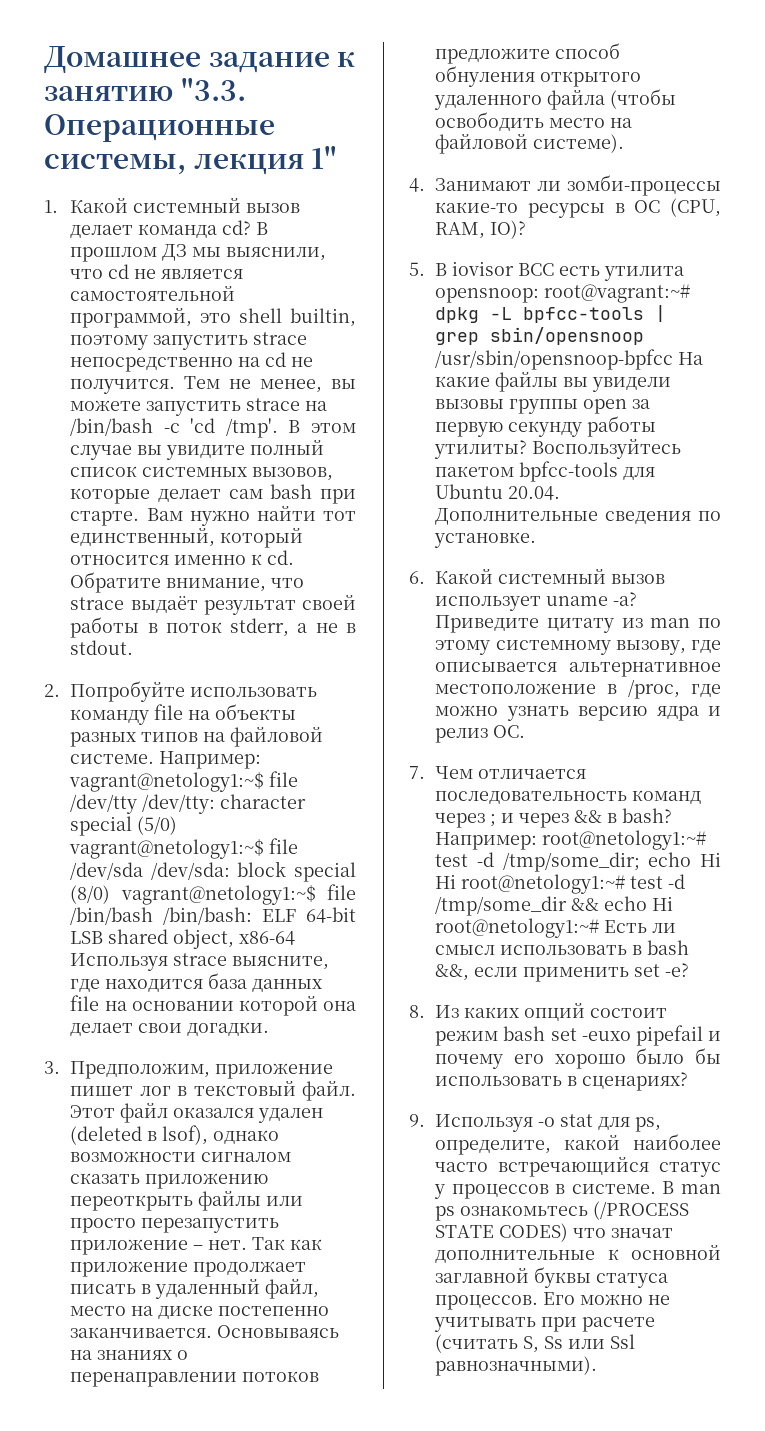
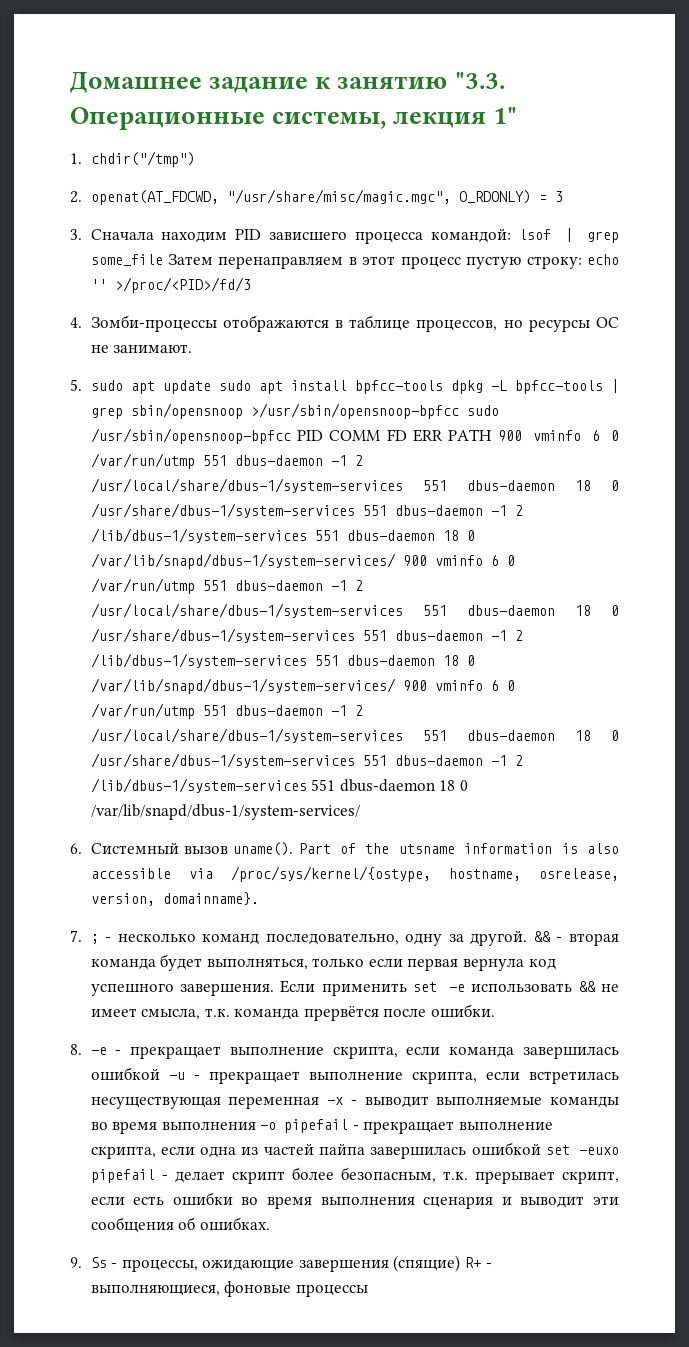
- 1. Какой системный вызов делает команда cd? В прошлом ДЗ мы выяснили, что cd не является самостоятельной программой, это shell builtin, поэтому запустить strace непосредственно на cd не получится. Тем не менее, вы можете запустить strace на /bin/bash -c 'cd /tmp'. В этом случае вы увидите полный список системных вызовов, которые делает сам bash при старте. Вам нужно найти тот единственный, который относится именно к cd. Обратите внимание, что strace выдаёт результат своей работы в поток stderr, а не в stdout.
- 2. Попробуйте использовать команду file на объекты разных типов на файловой системе. Например: vagrant@netology1:~$ file /dev/tty /dev/tty: character special (5/0) vagrant@netology1:~$ file /dev/sda /dev/sda: block special (8/0) vagrant@netology1:~$ file /bin/bash /bin/bash: ELF 64-bit LSB shared object, x86-64 Используя strace выясните, где находится база данных file на основании которой она делает свои догадки.
- 3. Предположим, приложение пишет лог в текстовый файл. Этот файл оказался удален (deleted в lsof), однако возможности сигналом сказать приложению переоткрыть файлы или просто перезапустить приложение – нет. Так как приложение продолжает писать в удаленный файл, место на диске постепенно заканчивается. Основываясь на знаниях о перенаправлении потоков предложите способ обнуления открытого удаленного файла (чтобы освободить место на файловой системе).
- 4. Занимают ли зомби-процессы какие-то ресурсы в ОС (CPU, RAM, IO)?
- 5. В iovisor BCC есть утилита opensnoop: root@vagrant:~# dpkg -L bpfcc-tools | grep sbin/opensnoop /usr/sbin/opensnoop-bpfcc На какие файлы вы увидели вызовы группы open за первую секунду работы утилиты? Воспользуйтесь пакетом bpfcc-tools для Ubuntu 20.04. Дополнительные сведения по установке.
- 6. Какой системный вызов использует uname -a? Приведите цитату из man по этому системному вызову, где описывается альтернативное местоположение в /proc, где можно узнать версию ядра и релиз ОС.
- 7. Чем отличается последовательность команд через ; и через && в bash? Например: root@netology1:~# test -d /tmp/some_dir; echo Hi Hi root@netology1:~# test -d /tmp/some_dir && echo Hi root@netology1:~# Есть ли смысл использовать в bash &&, если применить set -e?
- 8. Из каких опций состоит режим bash set -euxo pipefail и почему его хорошо было бы использовать в сценариях?
- 9. Используя -o stat для ps, определите, какой наиболее часто встречающийся статус у процессов в системе. В man ps ознакомьтесь (/PROCESS STATE CODES) что значат дополнительные к основной заглавной буквы статуса процессов. Его можно не учитывать при расчете (считать S, Ss или Ssl равнозначными).
+ 1. chdir("/tmp")
+ 2. openat(AT_FDCWD, "/usr/share/misc/magic.mgc", O_RDONLY) = 3
+ 3. Сначала находим PID зависшего процесса командой: lsof | grep some_file Затем перенаправляем в этот процесс пустую строку: echo '' >/proc/<PID>/fd/3
+ 4. Зомби-процессы отображаются в таблице процессов, но ресурсы ОС не занимают.
+ 5. sudo apt update sudo apt install bpfcc-tools dpkg -L bpfcc-tools | grep sbin/opensnoop >/usr/sbin/opensnoop-bpfcc sudo /usr/sbin/opensnoop-bpfcc PID COMM FD ERR PATH 900 vminfo 6 0 /var/run/utmp 551 dbus-daemon -1 2 /usr/local/share/dbus-1/system-services 551 dbus-daemon 18 0 /usr/share/dbus-1/system-services 551 dbus-daemon -1 2 /lib/dbus-1/system-services 551 dbus-daemon 18 0 /var/lib/snapd/dbus-1/system-services/ 900 vminfo 6 0 /var/run/utmp 551 dbus-daemon -1 2 /usr/local/share/dbus-1/system-services 551 dbus-daemon 18 0 /usr/share/dbus-1/system-services 551 dbus-daemon -1 2 /lib/dbus-1/system-services 551 dbus-daemon 18 0 /var/lib/snapd/dbus-1/system-services/ 900 vminfo 6 0 /var/run/utmp 551 dbus-daemon -1 2 /usr/local/share/dbus-1/system-services 551 dbus-daemon 18 0 /usr/share/dbus-1/system-services 551 dbus-daemon -1 2 /lib/dbus-1/system-services 551 dbus-daemon 18 0 /var/lib/snapd/dbus-1/system-services/
+ 6. Системный вызов uname(). Part of the utsname information is also accessible via /proc/sys/kernel/{ostype, hostname, osrelease, version, domainname}.
+ 7. ; - несколько команд последовательно, одну за другой. && - вторая команда будет выполняться, только если первая вернула код успешного завершения. Если применить set -e использовать && не имеет смысла, т.к. команда прервётся после ошибки.
+ 8. -e - прекращает выполнение скрипта, если команда завершилась ошибкой -u - прекращает выполнение скрипта, если встретилась несуществующая переменная -x - выводит выполняемые команды во время выполнения -o pipefail - прекращает выполнение скрипта, если одна из частей пайпа завершилась ошибкой set -euxo pipefail - делает скрипт более безопасным, т.к. прерывает скрипт, если есть ошибки во время выполнения сценария и выводит эти сообщения об ошибках.
+ 9. Ss - процессы, ожидающие завершения (спящие) R+ - выполняющиеся, фоновые процессы

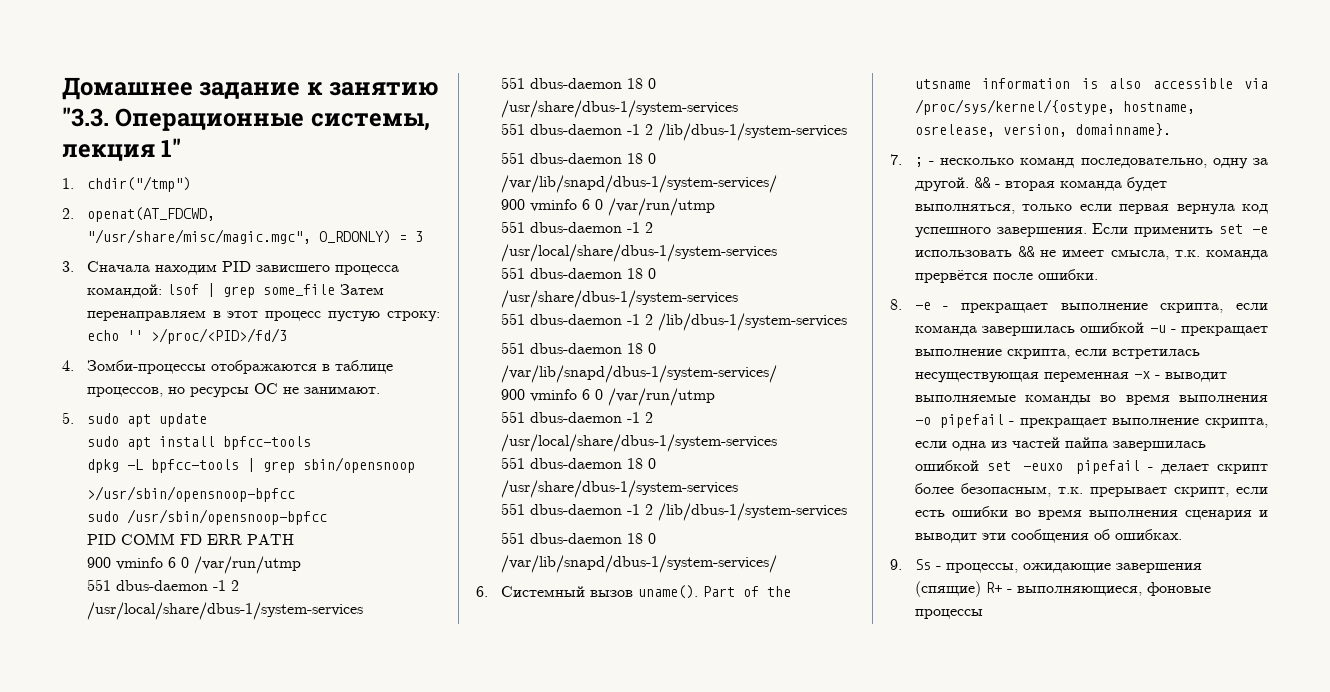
- 5. sudo apt update sudo apt install bpfcc-tools dpkg -L bpfcc-tools | grep sbin/opensnoop >/usr/sbin/opensnoop-bpfcc sudo /usr/sbin/opensnoop-bpfcc PID COMM FD ERR PATH 900 vminfo 6 0 /var/run/utmp 551 dbus-daemon -1 2 /usr/local/share/dbus-1/system-services 551 dbus-daemon 18 0 /usr/share/dbus-1/system-services 551 dbus-daemon -1 2 /lib/dbus-1/system-services 551 dbus-daemon 18 0 /var/lib/snapd/dbus-1/system-services/ 900 vminfo 6 0 /var/run/utmp 551 dbus-daemon -1 2 /usr/local/share/dbus-1/system-services 551 dbus-daemon 18 0 /usr/share/dbus-1/system-services 551 dbus-daemon -1 2 /lib/dbus-1/system-services 551 dbus-daemon 18 0 /var/lib/snapd/dbus-1/system-services/ 900 vminfo 6 0 /var/run/utmp 551 dbus-daemon -1 2 /usr/local/share/dbus-1/system-services 551 dbus-daemon 18 0 /usr/share/dbus-1/system-services 551 dbus-daemon -1 2 /lib/dbus-1/system-services 551 dbus-daemon 18 0 /var/lib/snapd/dbus-1/system-services/
+ 5. sudo apt update
+ sudo apt install bpfcc-tools
+ dpkg -L bpfcc-tools | grep sbin/opensnoop
+ >/usr/sbin/opensnoop-bpfcc
+ sudo /usr/sbin/opensnoop-bpfcc
+ PID COMM FD ERR PATH
+ 900 vminfo 6 0 /var/run/utmp
+ 551 dbus-daemon -1 2 /usr/local/share/dbus-1/system-services
+ 551 dbus-daemon 18 0 /usr/share/dbus-1/system-services
+ 551 dbus-daemon -1 2 /lib/dbus-1/system-services
+ 551 dbus-daemon 18 0 /var/lib/snapd/dbus-1/system-services/
+ 900 vminfo 6 0 /var/run/utmp
+ 551 dbus-daemon -1 2 /usr/local/share/dbus-1/system-services
+ 551 dbus-daemon 18 0 /usr/share/dbus-1/system-services
+ 551 dbus-daemon -1 2 /lib/dbus-1/system-services
+ 551 dbus-daemon 18 0 /var/lib/snapd/dbus-1/system-services/
+ 900 vminfo 6 0 /var/run/utmp
+ 551 dbus-daemon -1 2 /usr/local/share/dbus-1/system-services
+ 551 dbus-daemon 18 0 /usr/share/dbus-1/system-services
+ 551 dbus-daemon -1 2 /lib/dbus-1/system-services
+ 551 dbus-daemon 18 0 /var/lib/snapd/dbus-1/system-services/

